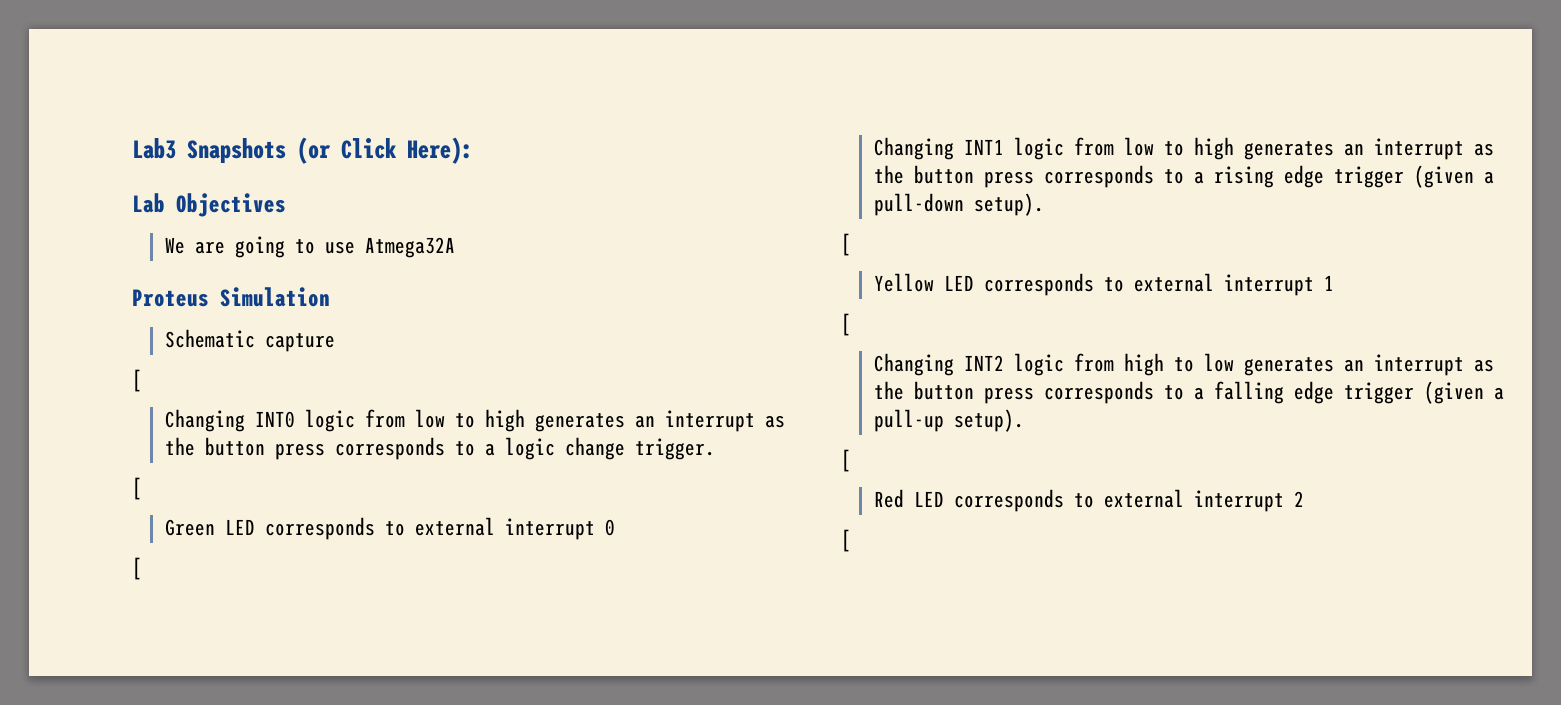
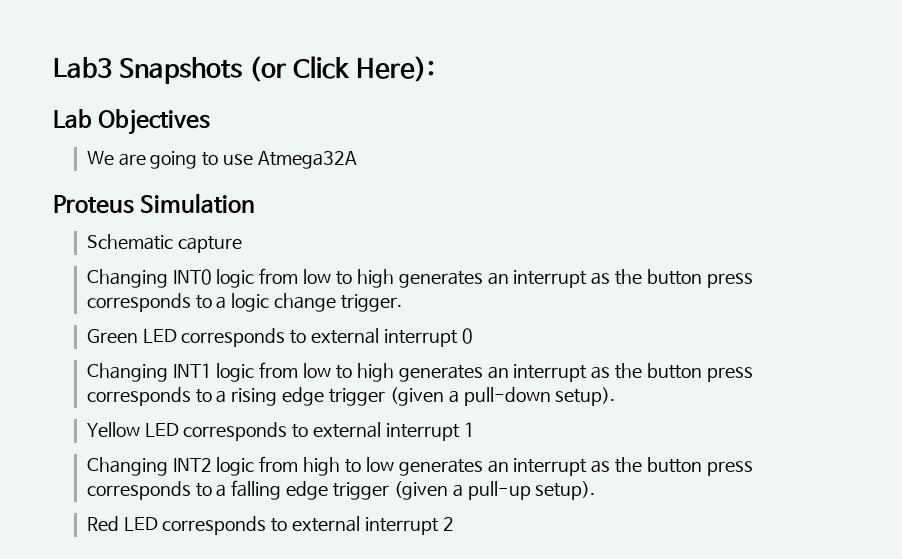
  Schematic capture
- [
  Changing INT0 logic from low to high generates an interrupt as the button press corresponds to a logic change trigger.
- [
  Green LED corresponds to external interrupt 0
- [
  Changing INT1 logic from low to high generates an interrupt as the button press corresponds to a rising edge trigger (given a pull-down setup).
- [
  Yellow LED corresponds to external interrupt 1
- [
  Changing INT2 logic from high to low generates an interrupt as the button press corresponds to a falling edge trigger (given a pull-up setup).
- [
  Red LED corresponds to external interrupt 2
- [

